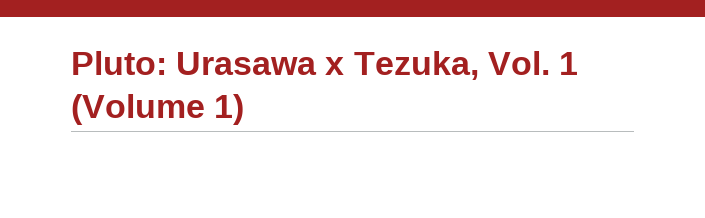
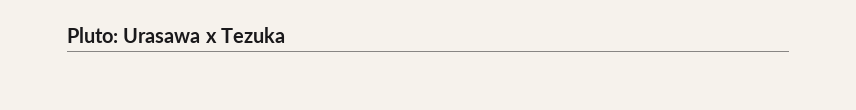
- Pluto: Urasawa x Tezuka, Vol. 1 (Volume 1)
+ Pluto: Urasawa x Tezuka

